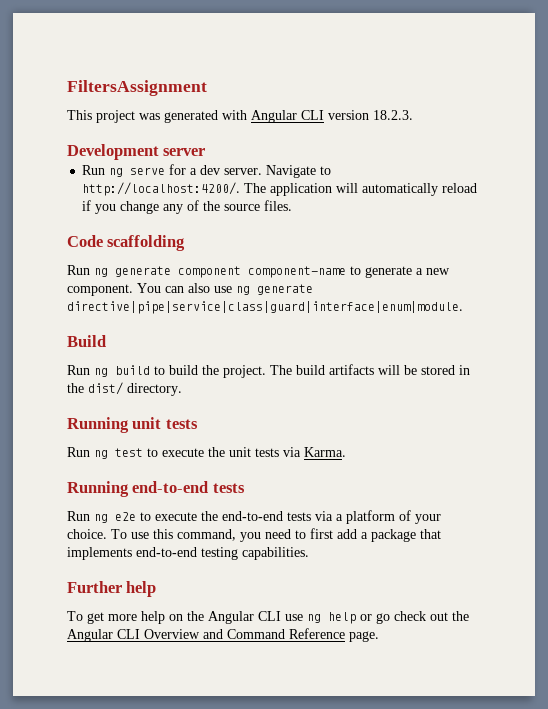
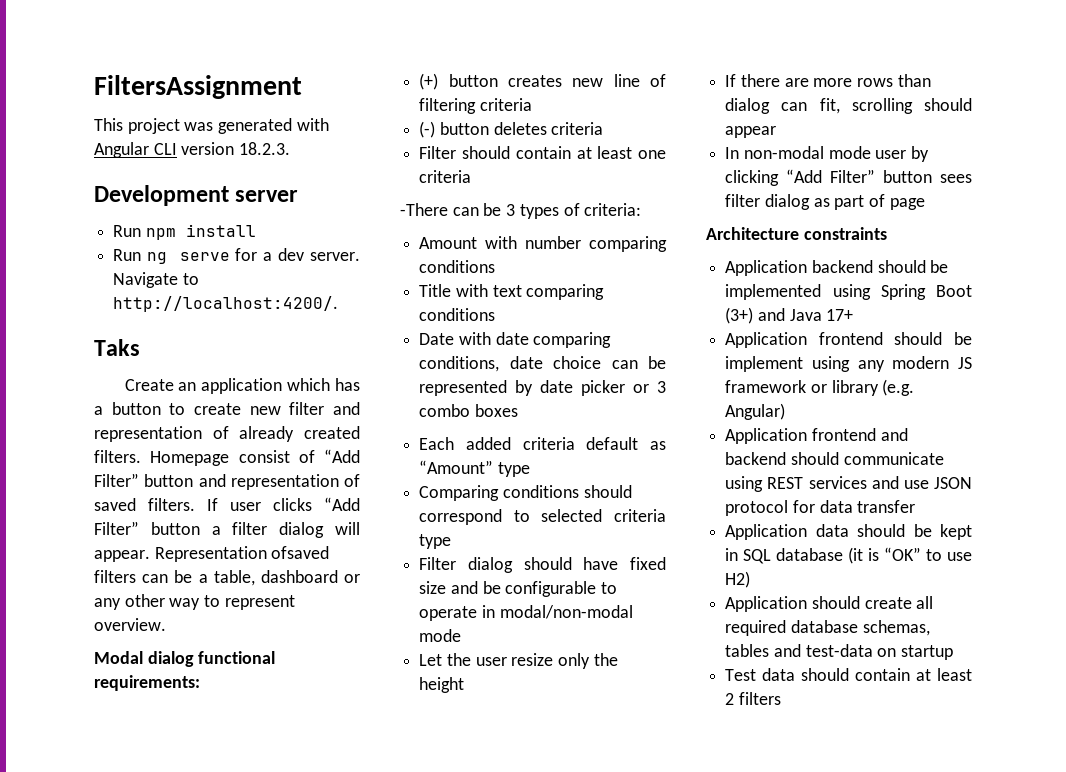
+ Run npm install
- Navigate to http://localhost:4200/. The application will automatically reload if you change any of the source files.
- Code scaffolding
- Run ng generate component component-name to generate a new component. You can also use ng generate directive|pipe|service|class|guard|interface|enum|module.
- Build
- Run ng build to build the project. The build artifacts will be stored in the dist/ directory.
- Running unit tests
- Run ng test to execute the unit tests via Karma.
- Running end-to-end tests
- Run ng e2e to execute the end-to-end tests via a platform of your choice. To use this command, you need to first add a package that implements end-to-end testing capabilities.
- Further help
- To get more help on the Angular CLI use ng help or go check out the Angular CLI Overview and Command Reference page.
+ Navigate to http://localhost:4200/.
+ Taks
+ Create an application which has a button to create new filter and representation of already created filters. Homepage consist of “Add Filter” button and representation of saved filters. If user clicks “Add Filter” button a filter dialog will appear. Representation ofsaved filters can be a table, dashboard or any other way to represent overview.
+ Modal dialog functional requirements:
+ (+) button creates new line of filtering criteria
+ (-) button deletes criteria
+ Filter should contain at least one criteria
+ -There can be 3 types of criteria:
+ Amount with number comparing conditions
+ Title with text comparing conditions
+ Date with date comparing conditions, date choice can be represented by date picker or 3 combo boxes
+ Each added criteria default as “Amount” type
+ Comparing conditions should correspond to selected criteria type
+ Filter dialog should have fixed size and be configurable to operate in modal/non-modal mode
+ Let the user resize only the height
+ If there are more rows than dialog can fit, scrolling should appear
+ In non-modal mode user by clicking “Add Filter” button sees filter dialog as part of page
+ Architecture constraints
+ Application backend should be implemented using Spring Boot (3+) and Java 17+
+ Application frontend should be implement using any modern JS framework or library (e.g. Angular)
+ Application frontend and backend should communicate using REST services and use JSON protocol for data transfer
+ Application data should be kept in SQL database (it is “OK” to use H2)
+ Application should create all required database schemas, tables and test-data on startup
+ Test data should contain at least 2 filters

